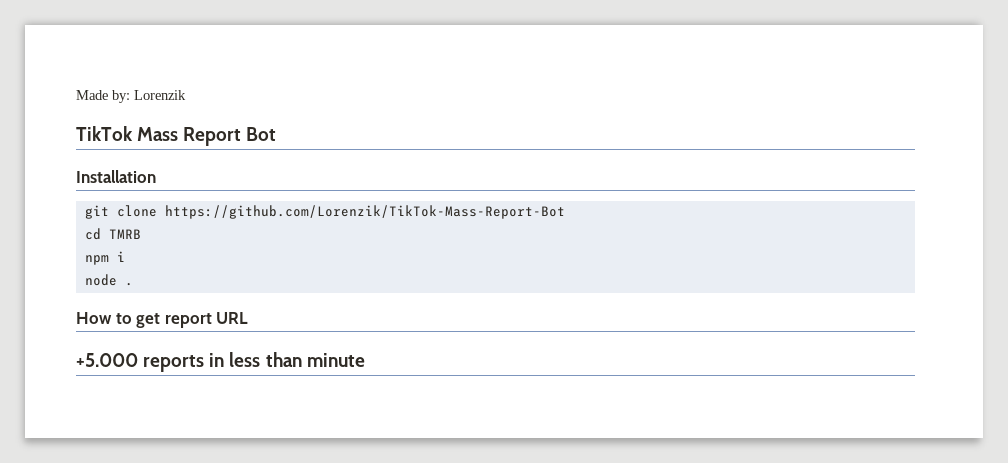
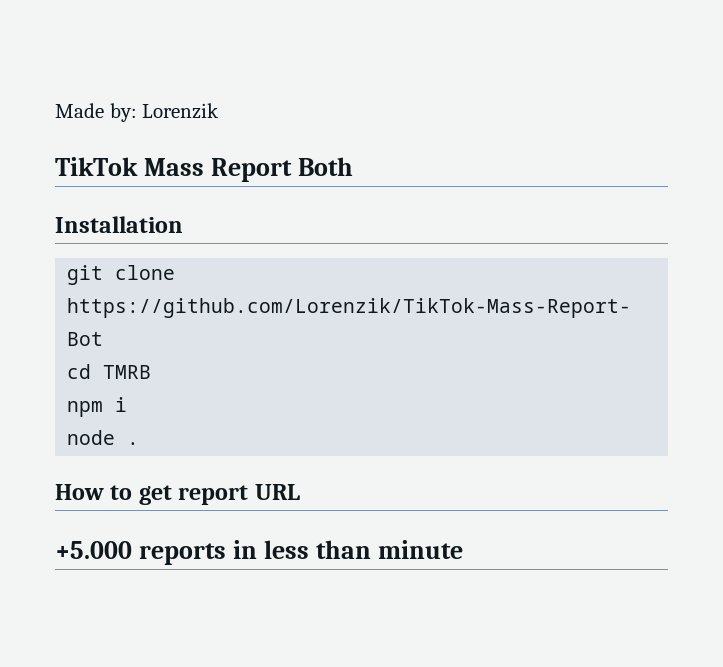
- TikTok Mass Report Bot
+ TikTok Mass Report Both

